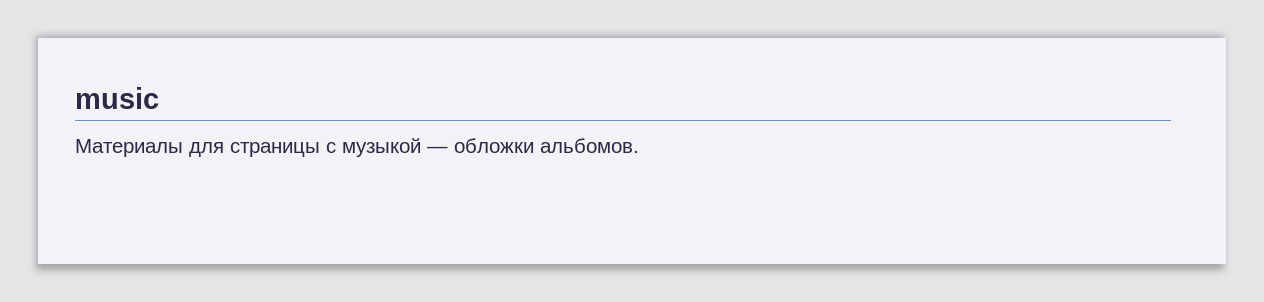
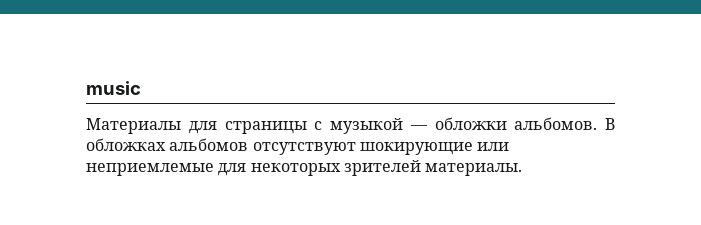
+ В обложках альбомов отсутствуют шокирующие или неприемлемые для некоторых зрителей материалы.

